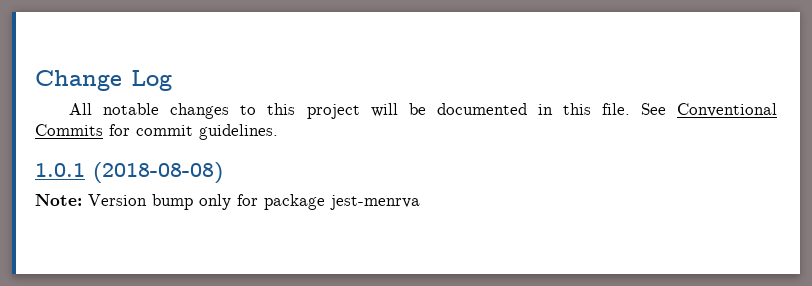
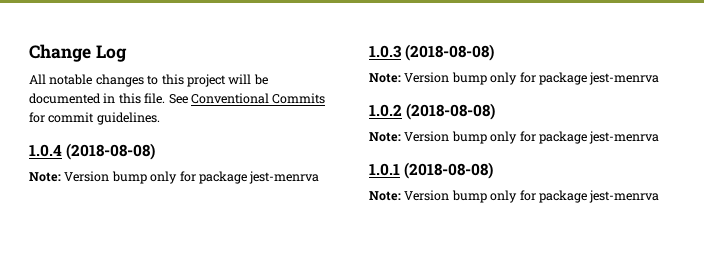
+ 1.0.4 (2018-08-08)
+ Note: Version bump only for package jest-menrva
+ 1.0.3 (2018-08-08)
+ Note: Version bump only for package jest-menrva
+ 1.0.2 (2018-08-08)
+ Note: Version bump only for package jest-menrva

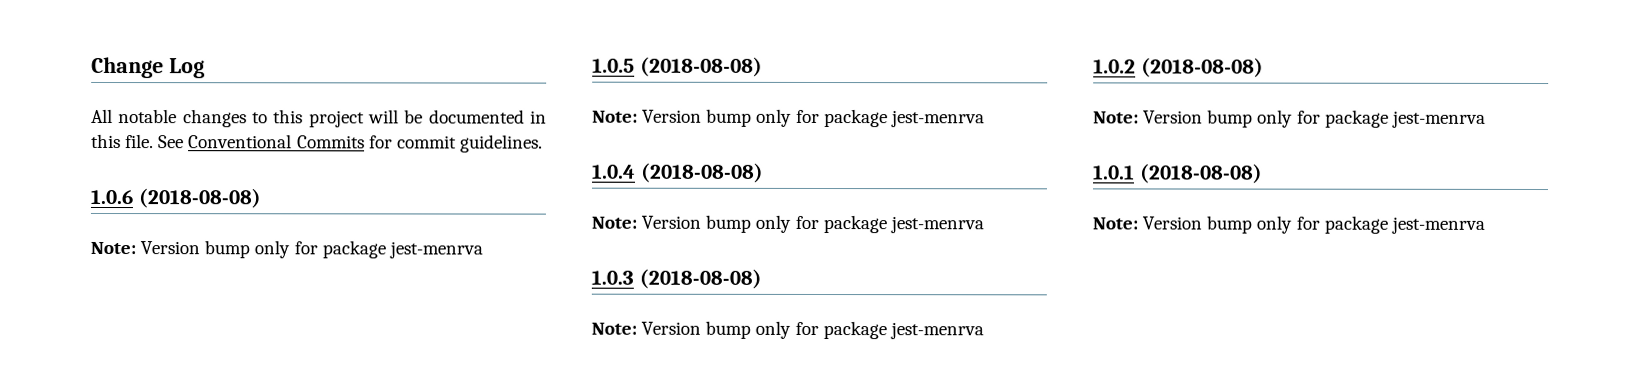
+ 1.0.6 (2018-08-08)
+ Note: Version bump only for package jest-menrva
+ 1.0.5 (2018-08-08)
+ Note: Version bump only for package jest-menrva

